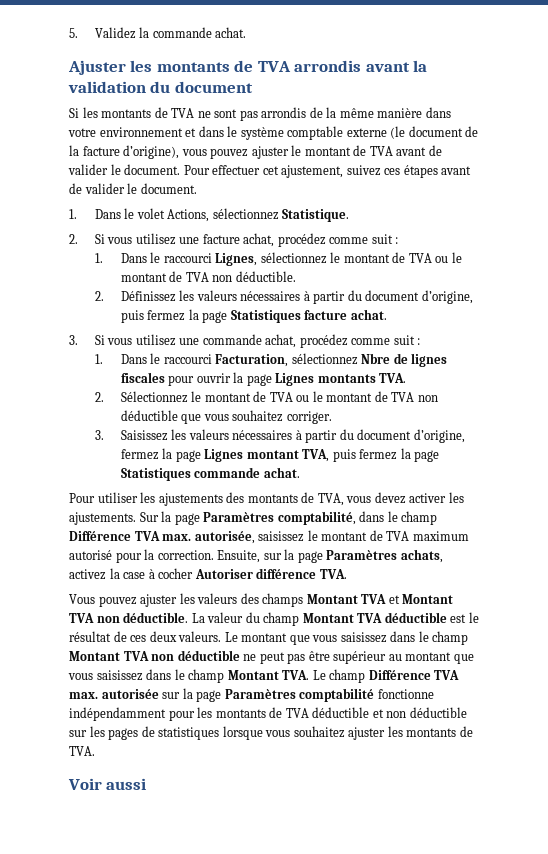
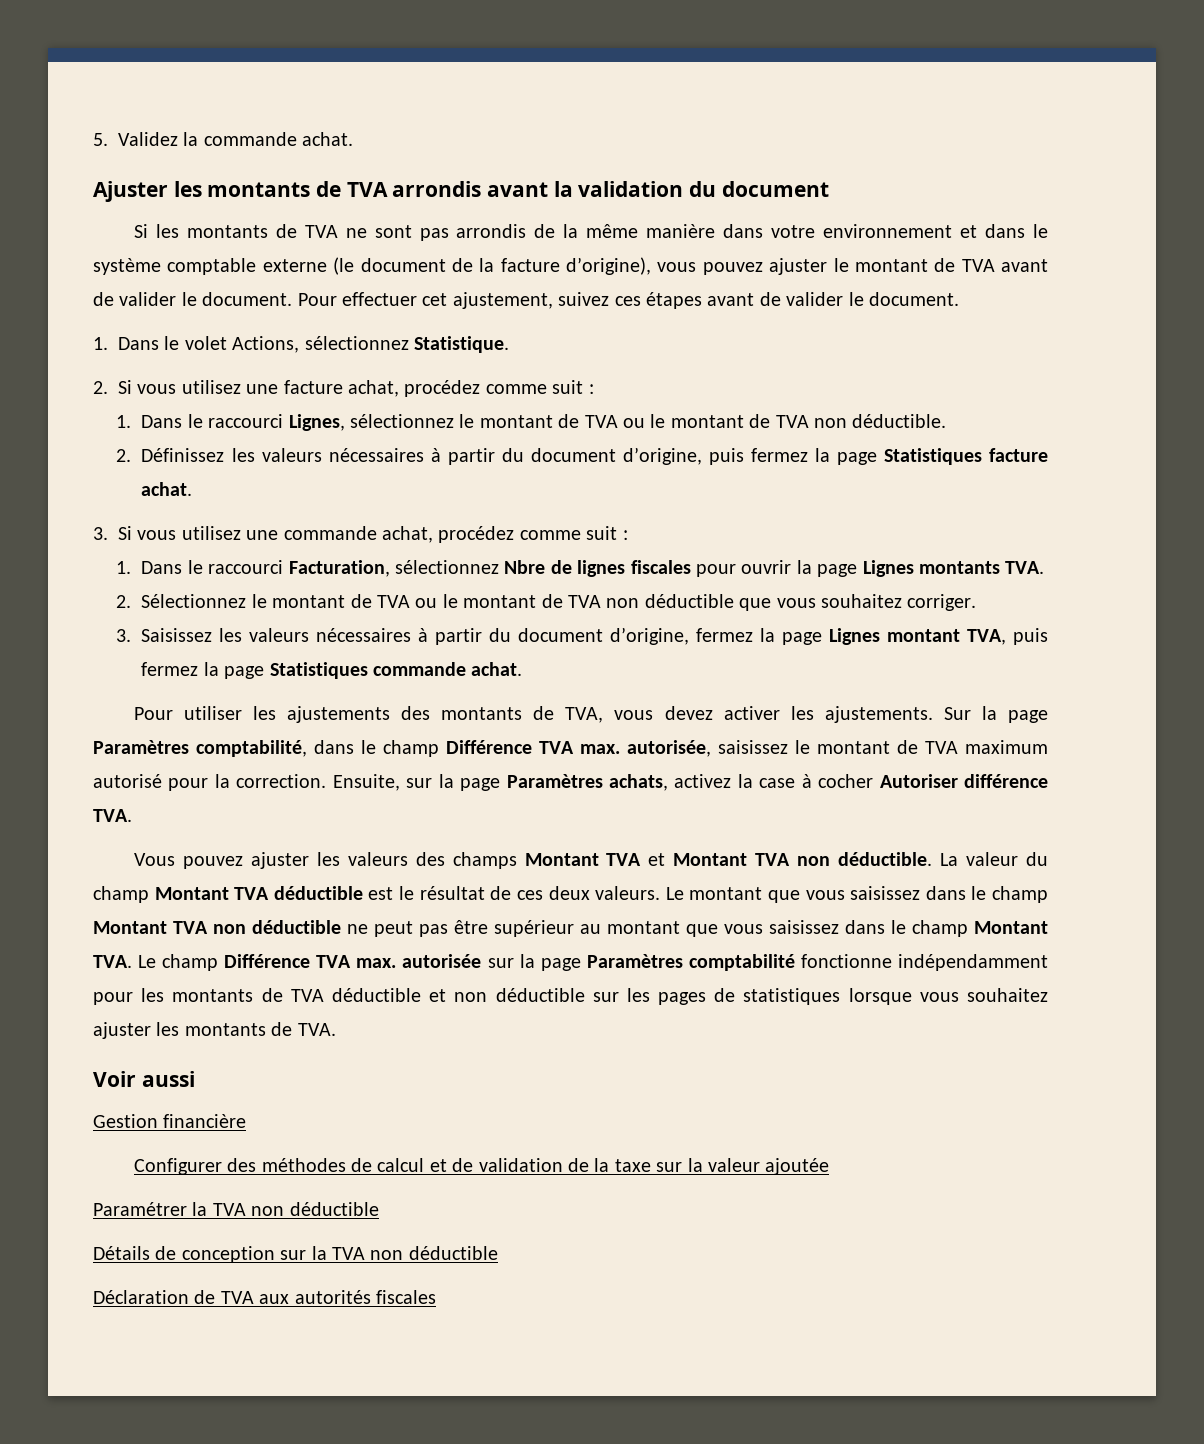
+ Gestion financière
+ Configurer des méthodes de calcul et de validation de la taxe sur la valeur ajoutée
+ Paramétrer la TVA non déductible
+ Détails de conception sur la TVA non déductible
+ Déclaration de TVA aux autorités fiscales

